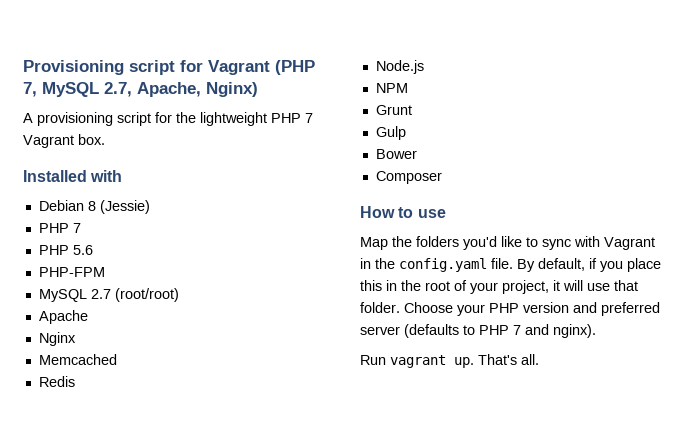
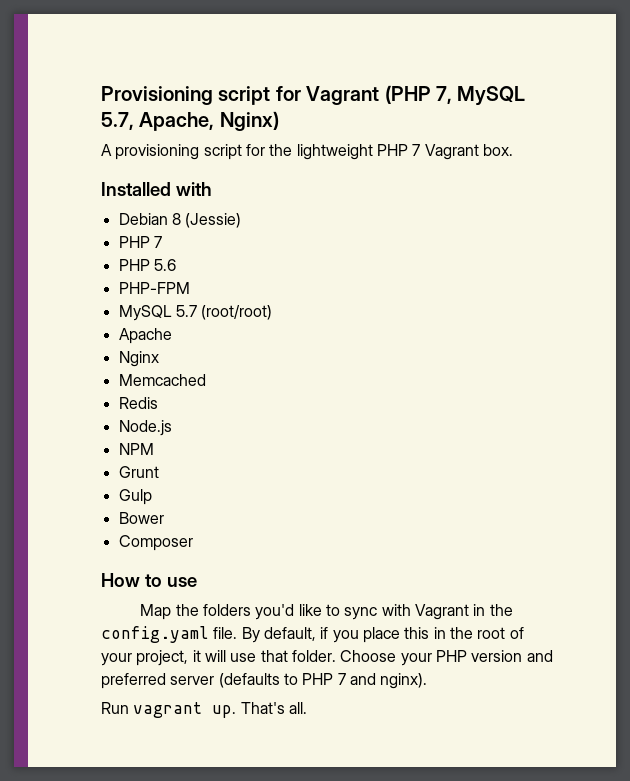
- Provisioning script for Vagrant (PHP 7, MySQL 2.7, Apache, Nginx)
+ Provisioning script for Vagrant (PHP 7, MySQL 5.7, Apache, Nginx)
- MySQL 2.7 (root/root)
+ MySQL 5.7 (root/root)

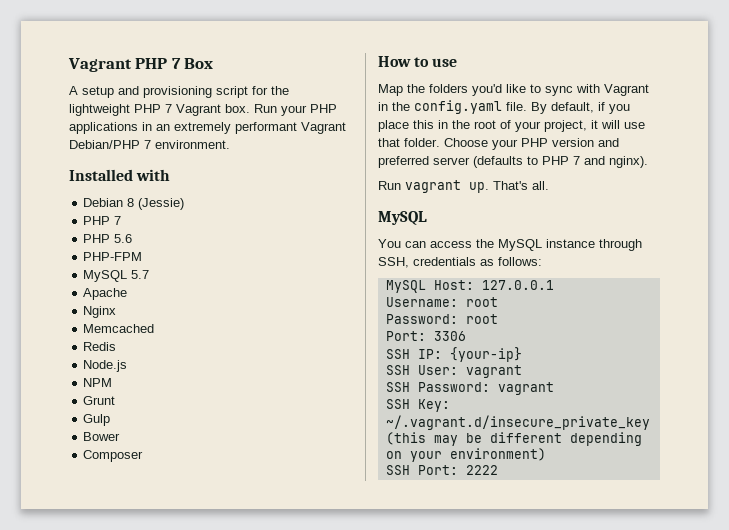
- Provisioning script for Vagrant (PHP 7, MySQL 5.7, Apache, Nginx)
+ Vagrant PHP 7 Box
- A provisioning script for the lightweight PHP 7 Vagrant box.
+ A setup and provisioning script for the lightweight PHP 7 Vagrant box. Run your PHP applications in an extremely performant Vagrant Debian/PHP 7 environment.
- MySQL 5.7 (root/root)
+ MySQL 5.7
  That's all.
+ MySQL
+ You can access the MySQL instance through SSH, credentials as follows:
+ MySQL Host: 127.0.0.1
+ Username: root
+ Password: root
+ Port: 3306
+ SSH IP: {your-ip}
+ SSH User: vagrant
+ SSH Password: vagrant
+ SSH Key: ~/.vagrant.d/insecure_private_key (this may be different depending on your environment)
+ SSH Port: 2222

